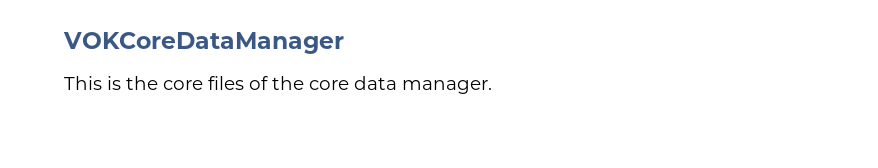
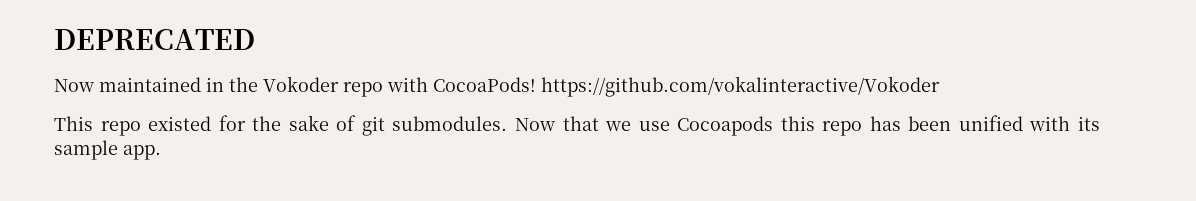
- VOKCoreDataManager
- This is the core files of the core data manager.
+ DEPRECATED
+ Now maintained in the Vokoder repo with CocoaPods! https://github.com/vokalinteractive/Vokoder
+ This repo existed for the sake of git submodules. Now that we use Cocoapods this repo has been unified with its sample app.

